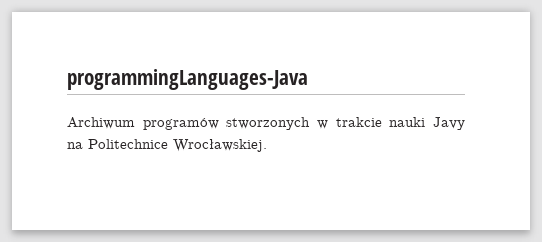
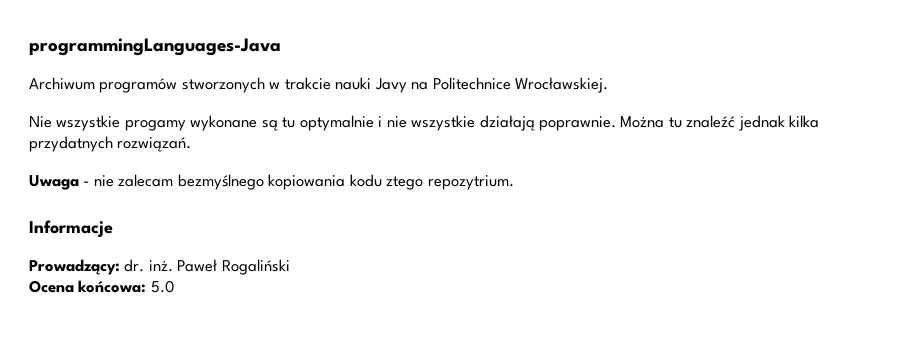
+ Nie wszystkie progamy wykonane są tu optymalnie i nie wszystkie działają poprawnie. Można tu znaleźć jednak kilka przydatnych rozwiązań.
+ Uwaga - nie zalecam bezmyślnego kopiowania kodu ztego repozytrium.
+ Informacje
+ Prowadzący: dr. inż. Paweł Rogaliński
+ Ocena końcowa: 5.0

